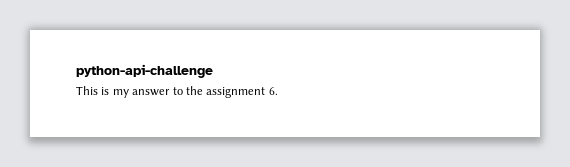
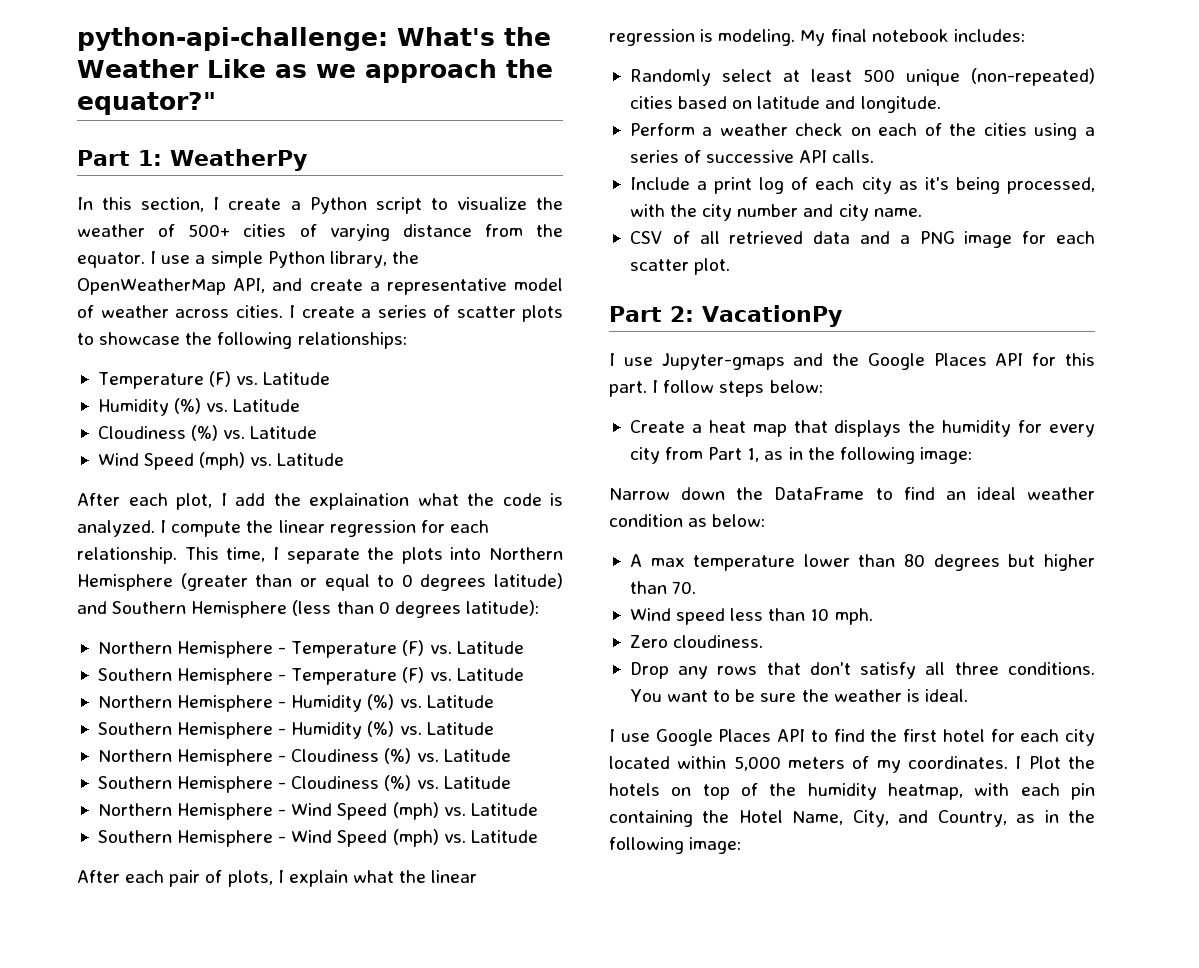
- python-api-challenge
- This is my answer to the assignment 6.
+ python-api-challenge: What's the Weather Like as we approach the equator?"
+ Part 1: WeatherPy
+ In this section, I create a Python script to visualize the weather of 500+ cities of varying distance from the equator. I use a simple Python library, the OpenWeatherMap API, and create a representative model of weather across cities. I create a series of scatter plots to showcase the following relationships:
+ Temperature (F) vs. Latitude
+ Humidity (%) vs. Latitude
+ Cloudiness (%) vs. Latitude
+ Wind Speed (mph) vs. Latitude
+ After each plot, I add the explaination what the code is analyzed. I compute the linear regression for each relationship. This time, I separate the plots into Northern Hemisphere (greater than or equal to 0 degrees latitude) and Southern Hemisphere (less than 0 degrees latitude):
+ Northern Hemisphere - Temperature (F) vs. Latitude
+ Southern Hemisphere - Temperature (F) vs. Latitude
+ Northern Hemisphere - Humidity (%) vs. Latitude
+ Southern Hemisphere - Humidity (%) vs. Latitude
+ Northern Hemisphere - Cloudiness (%) vs. Latitude
+ Southern Hemisphere - Cloudiness (%) vs. Latitude
+ Northern Hemisphere - Wind Speed (mph) vs. Latitude
+ Southern Hemisphere - Wind Speed (mph) vs. Latitude
+ After each pair of plots, I explain what the linear regression is modeling. My final notebook includes:
+ Randomly select at least 500 unique (non-repeated) cities based on latitude and longitude.
+ Perform a weather check on each of the cities using a series of successive API calls.
+ Include a print log of each city as it's being processed, with the city number and city name.
+ CSV of all retrieved data and a PNG image for each scatter plot.
+ Part 2: VacationPy
+ I use Jupyter-gmaps and the Google Places API for this part. I follow steps below:
+ Create a heat map that displays the humidity for every city from Part 1, as in the following image:
+ Narrow down the DataFrame to find an ideal weather condition as below:
+ A max temperature lower than 80 degrees but higher than 70.
+ Wind speed less than 10 mph.
+ Zero cloudiness.
+ Drop any rows that don't satisfy all three conditions. You want to be sure the weather is ideal.
+ I use Google Places API to find the first hotel for each city located within 5,000 meters of my coordinates. I Plot the hotels on top of the humidity heatmap, with each pin containing the Hotel Name, City, and Country, as in the following image:

